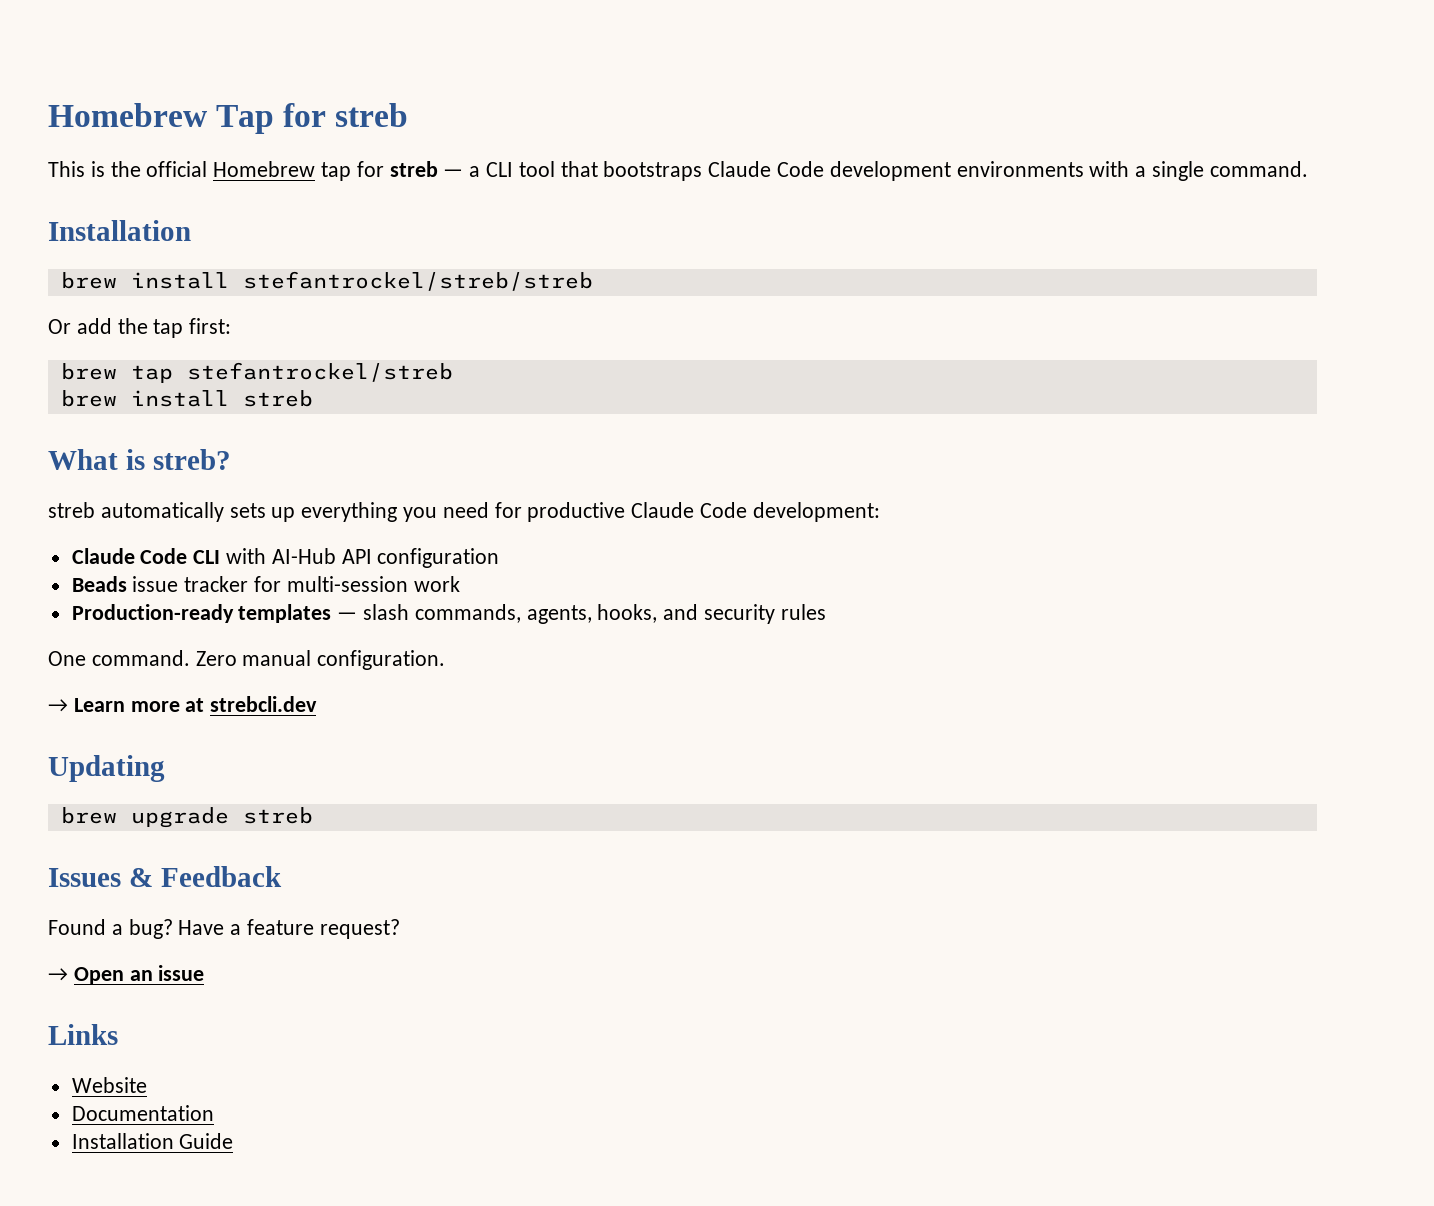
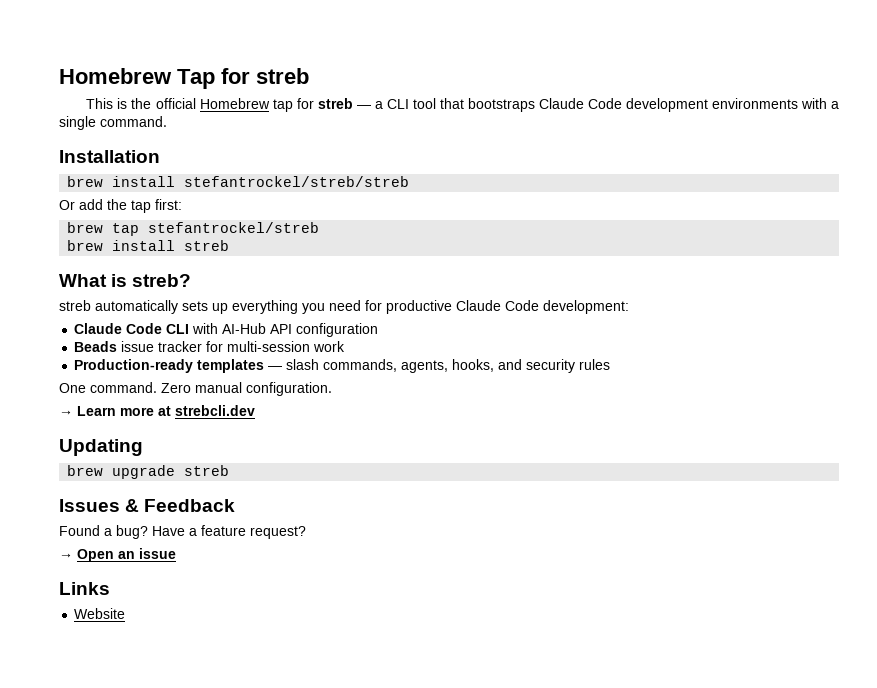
- Documentation
- Installation Guide

